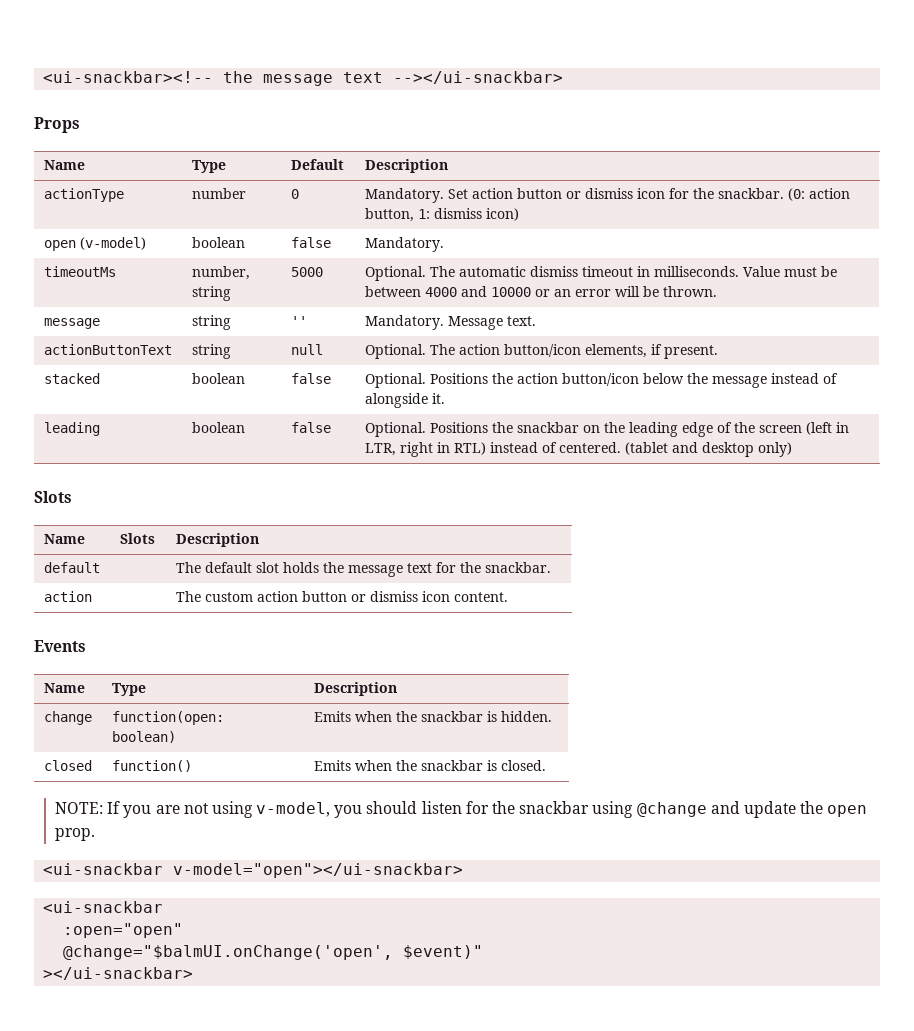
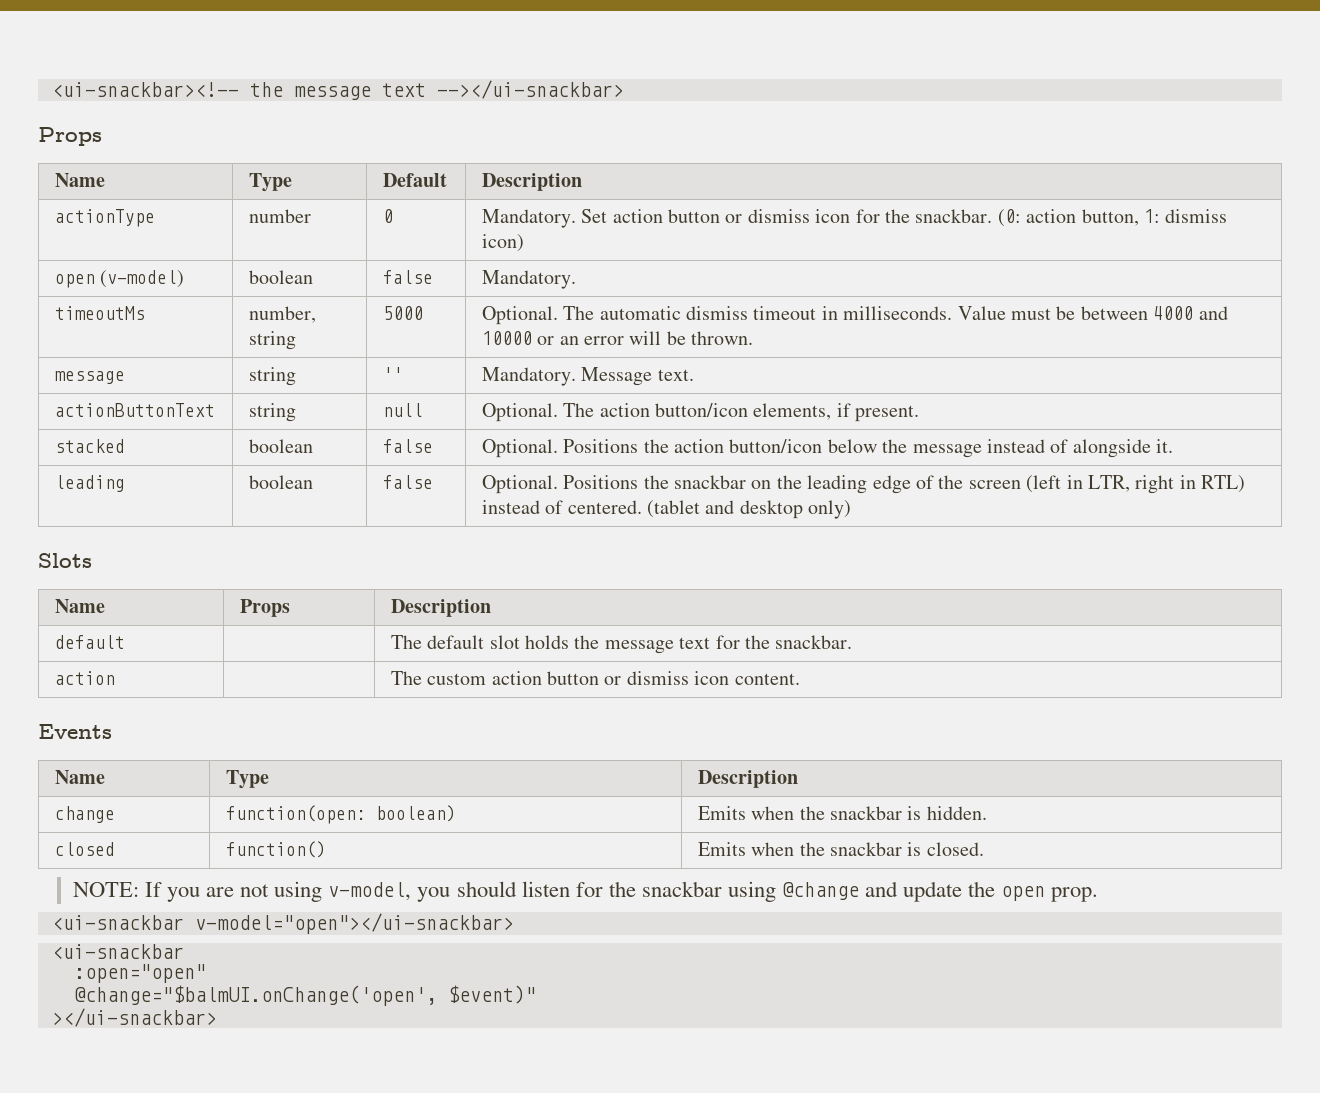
- Name | Slots | Description
+ Name | Props | Description

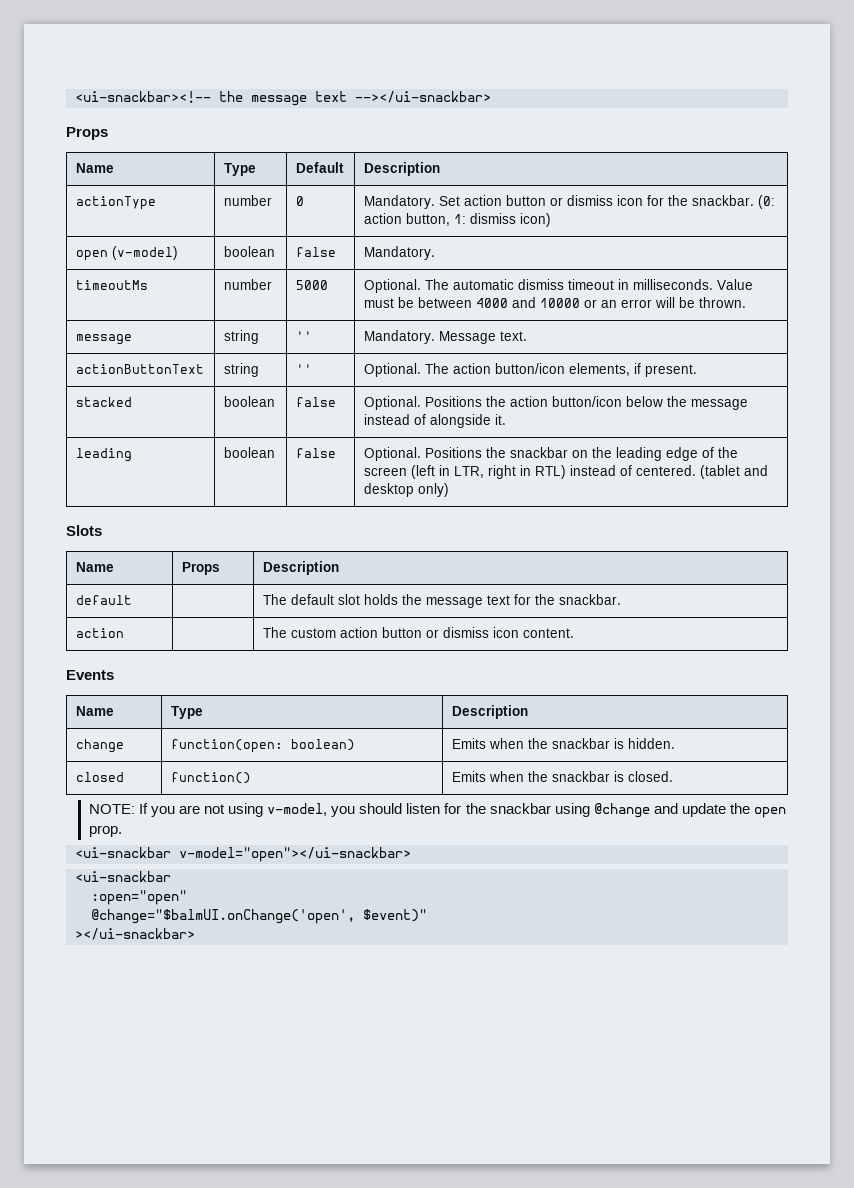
- timeoutMs | number, string | 5000 | Optional. The automatic dismiss timeout in milliseconds. Value must be between 4000 and 10000 or an error will be thrown.
+ timeoutMs | number | 5000 | Optional. The automatic dismiss timeout in milliseconds. Value must be between 4000 and 10000 or an error will be thrown.
- actionButtonText | string | null | Optional. The action button/icon elements, if present.
+ actionButtonText | string | '' | Optional. The action button/icon elements, if present.

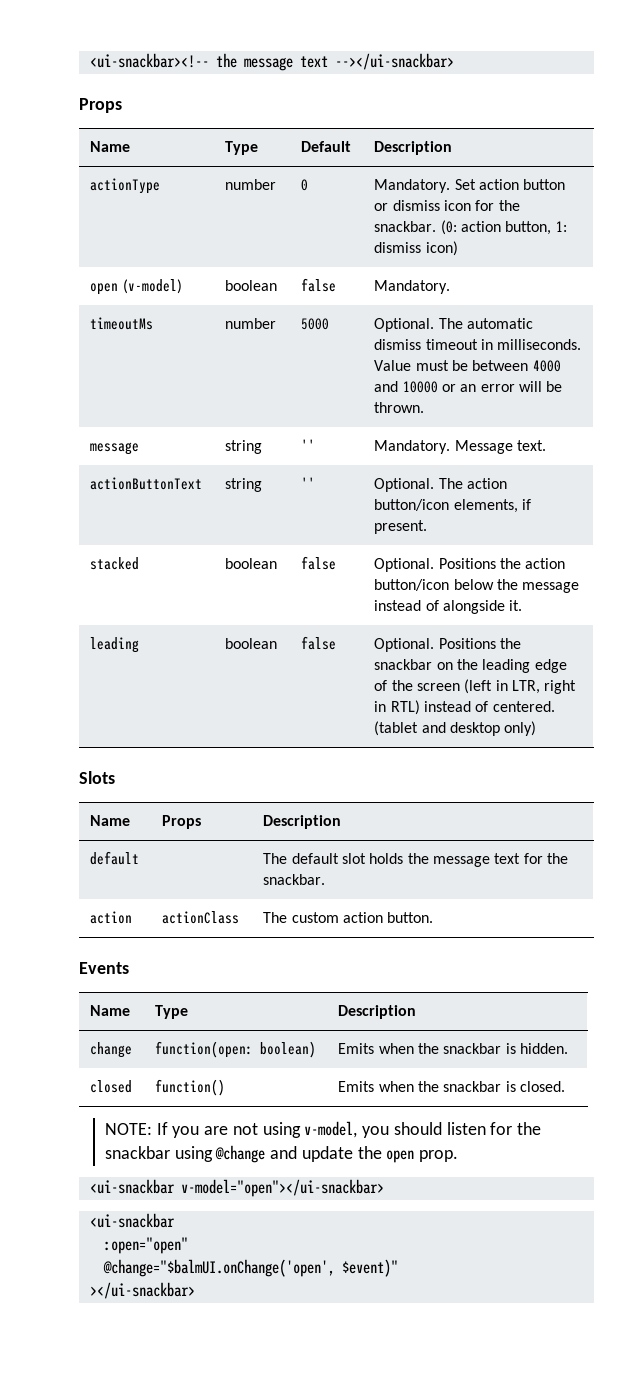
- action | | The custom action button or dismiss icon content.
+ action | actionClass | The custom action button.

